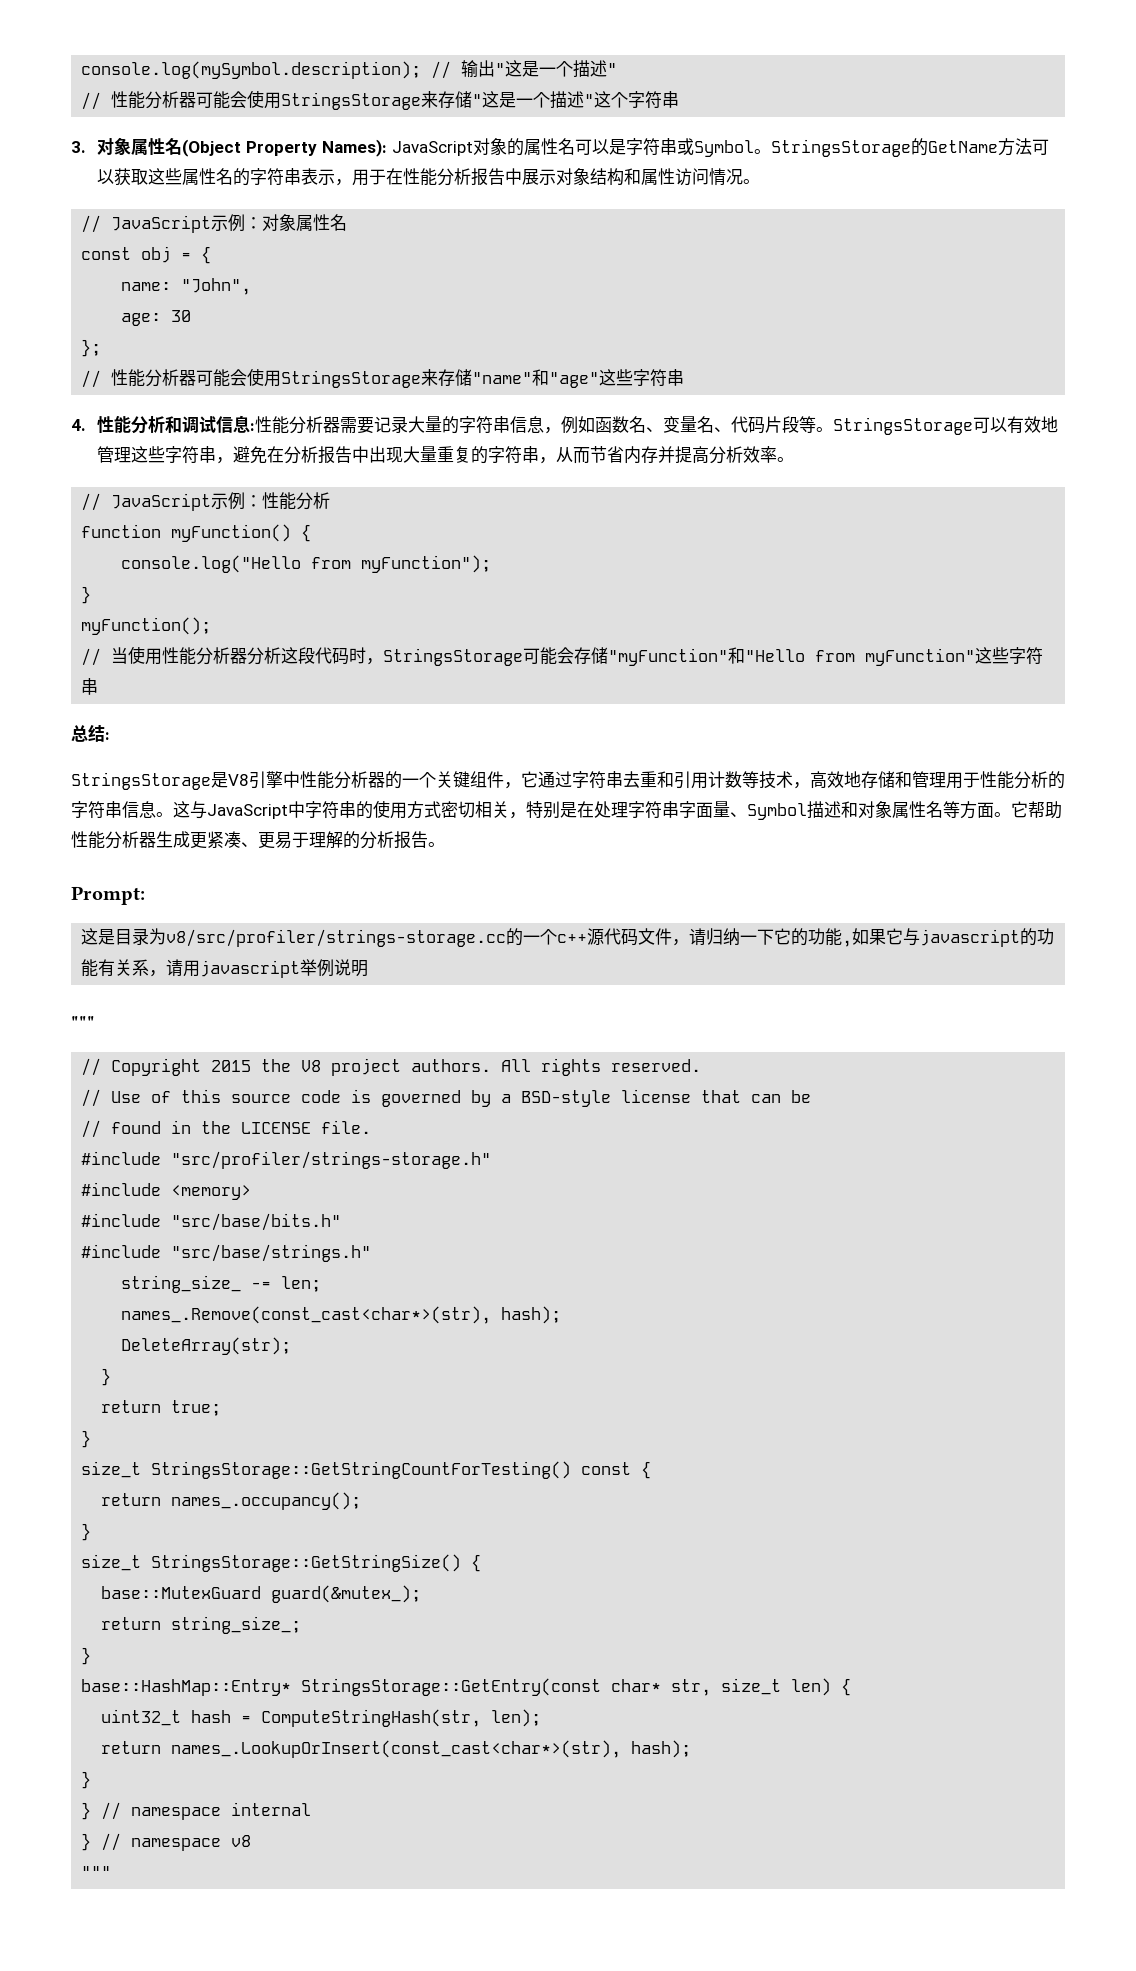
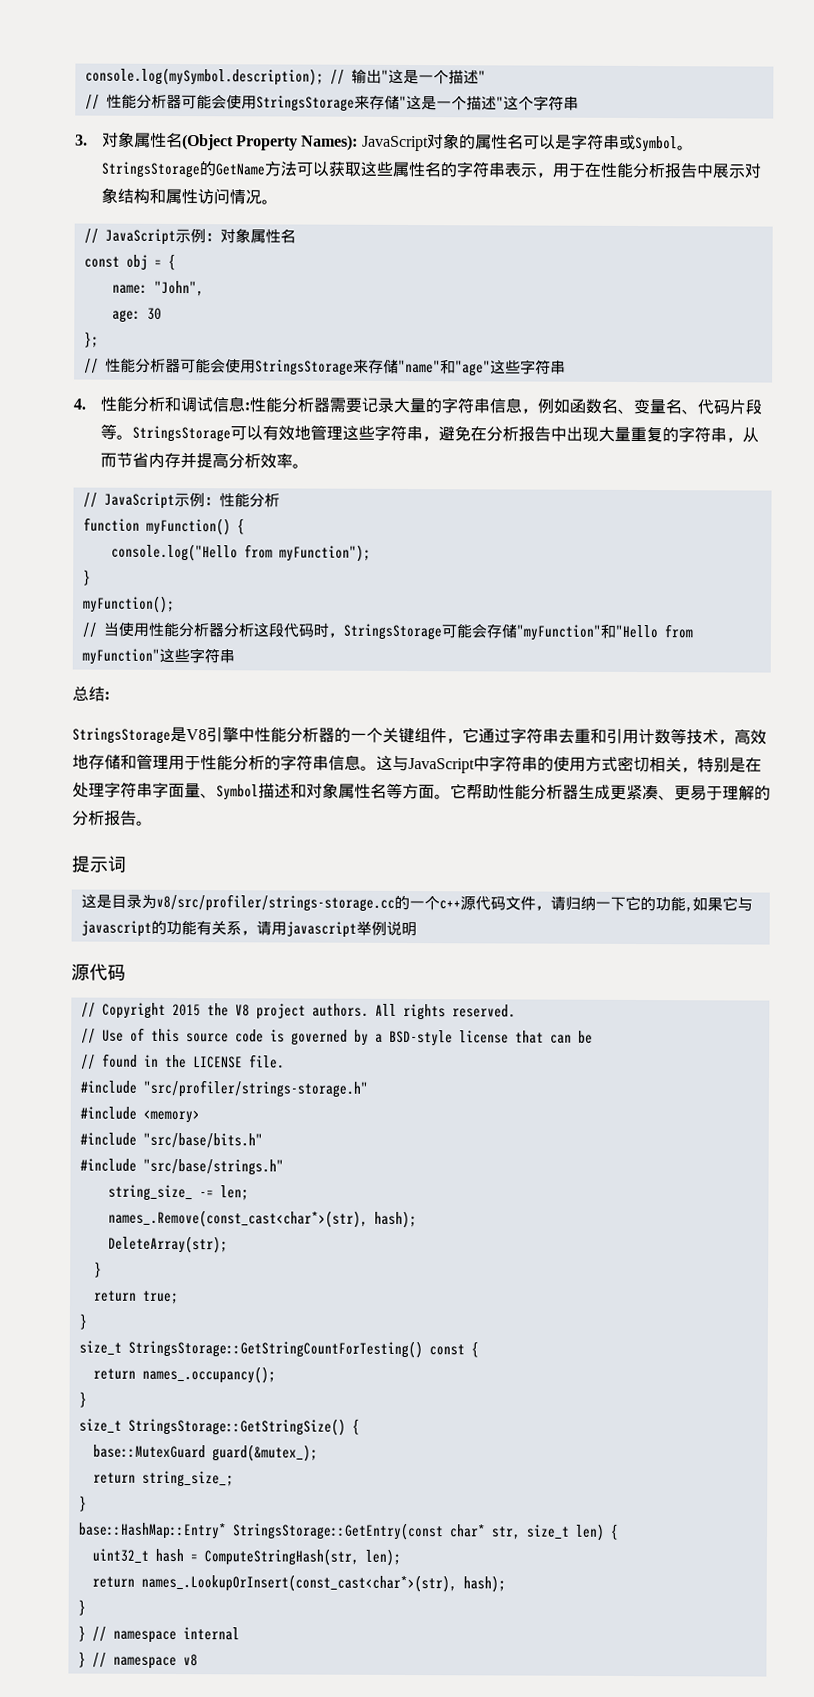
- Prompt:
+ 提示词
  这是目录为v8/src/profiler/strings-storage.cc的一个c++源代码文件，请归纳一下它的功能,如果它与javascript的功能有关系，请用javascript举例说明
- """
+ 源代码
  } // namespace v8
- """

